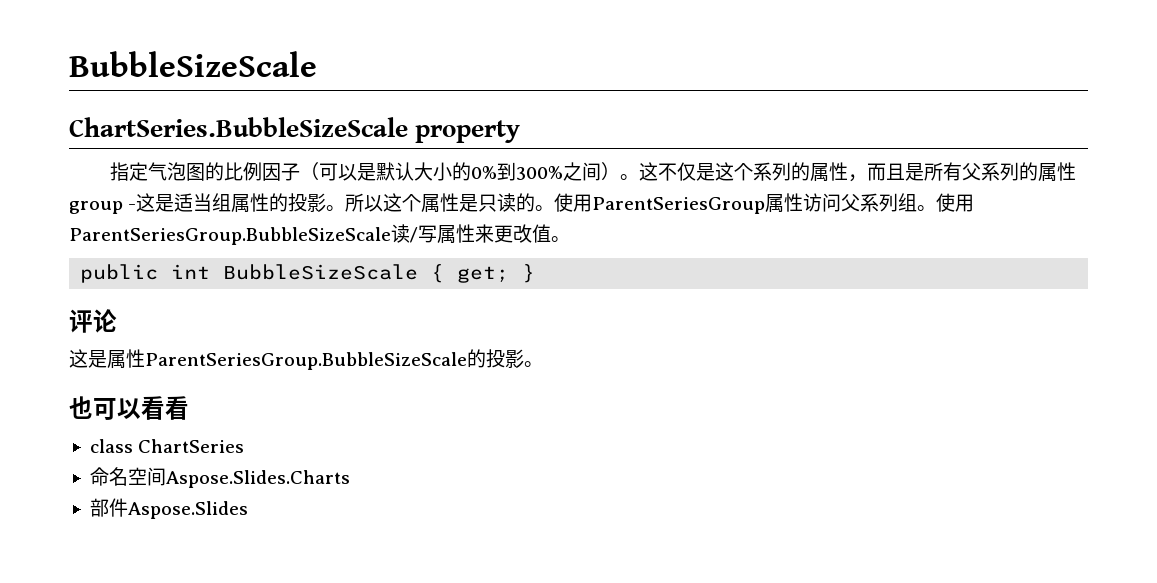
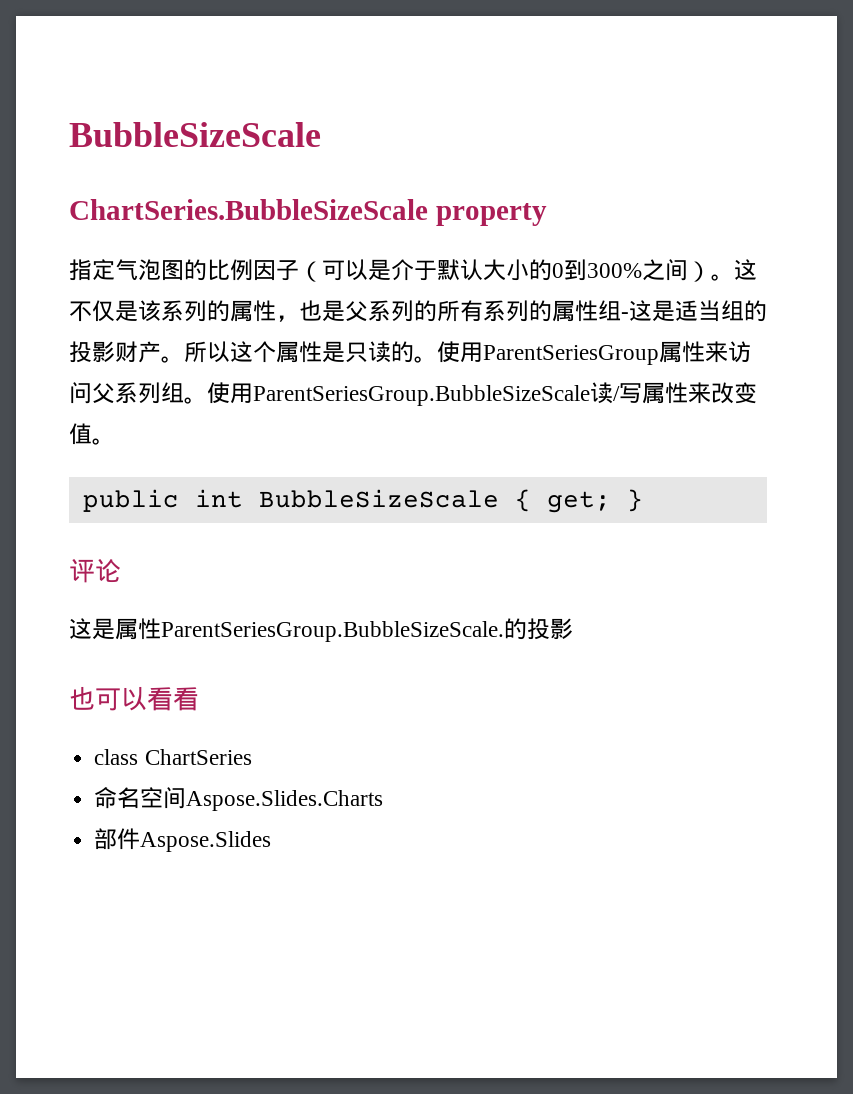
- 指定气泡图的比例因子（可以是默认大小的0%到300%之间）。
+ 指定气泡图的比例因子（可以是介于默认大小的0到300%之间）。
- 这不仅是这个系列的属性，而且是所有父系列的属性group -这是适当组属性的投影。
+ 这不仅是该系列的属性，也是父系列的所有系列的属性组-这是适当组的投影财产。
- 使用ParentSeriesGroup属性访问父系列组。
+ 使用ParentSeriesGroup属性来访问父系列组。
- 使用ParentSeriesGroup.BubbleSizeScale读/写属性来更改值。
+ 使用ParentSeriesGroup.BubbleSizeScale读/写属性来改变值。
- 这是属性ParentSeriesGroup.BubbleSizeScale的投影。
+ 这是属性ParentSeriesGroup.BubbleSizeScale.的投影

